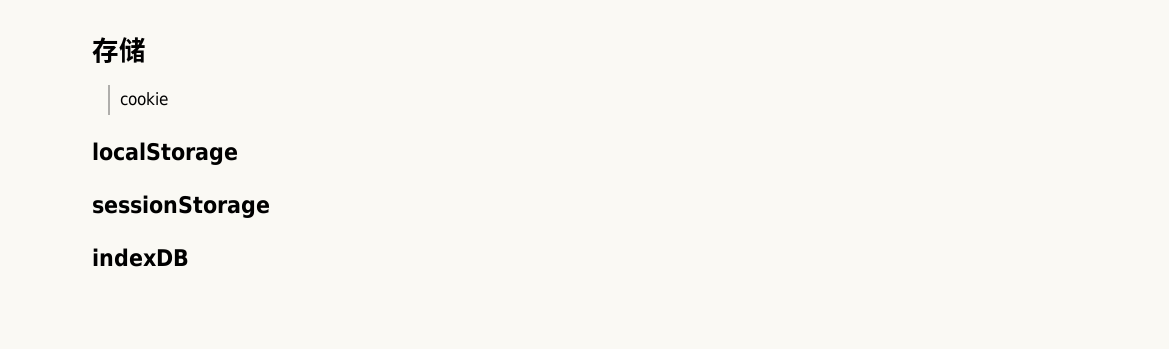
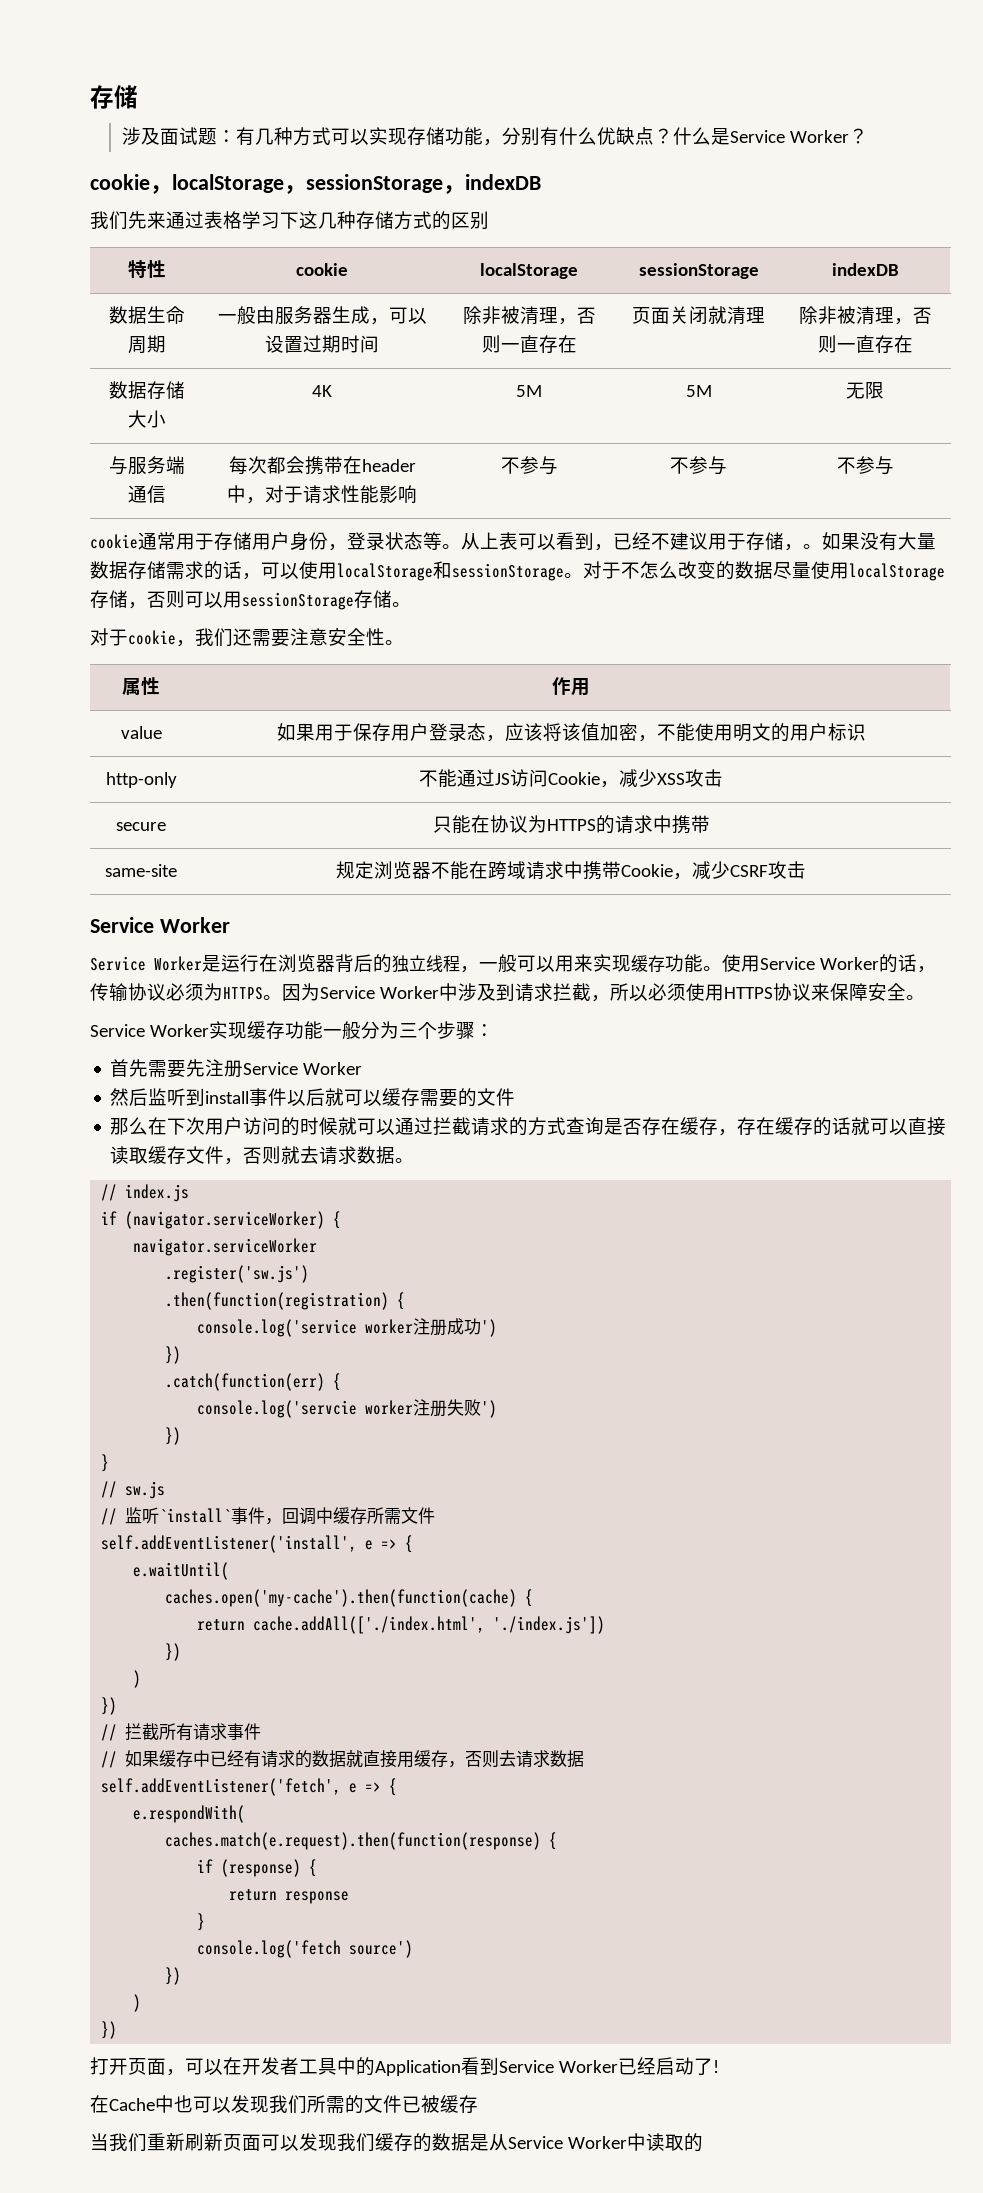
- cookie
- localStorage
- sessionStorage
- indexDB
+ 涉及面试题：有几种方式可以实现存储功能，分别有什么优缺点？什么是Service Worker？
+ cookie，localStorage，sessionStorage，indexDB
+ 我们先来通过表格学习下这几种存储方式的区别
+ 特性 | cookie | localStorage | sessionStorage | indexDB
+ 数据生命周期 | 一般由服务器生成，可以设置过期时间 | 除非被清理，否则一直存在 | 页面关闭就清理 | 除非被清理，否则一直存在
+ 数据存储大小 | 4K | 5M | 5M | 无限
+ 与服务端通信 | 每次都会携带在header中，对于请求性能影响 | 不参与 | 不参与 | 不参与
+ cookie通常用于存储用户身份，登录状态等。从上表可以看到，已经不建议用于存储，。如果没有大量数据存储需求的话，可以使用localStorage和sessionStorage。对于不怎么改变的数据尽量使用localStorage存储，否则可以用sessionStorage存储。
+ 对于cookie，我们还需要注意安全性。
+ 属性 | 作用
+ value | 如果用于保存用户登录态，应该将该值加密，不能使用明文的用户标识
+ http-only | 不能通过JS访问Cookie，减少XSS攻击
+ secure | 只能在协议为HTTPS的请求中携带
+ same-site | 规定浏览器不能在跨域请求中携带Cookie，减少CSRF攻击
+ Service Worker
+ Service Worker是运行在浏览器背后的独立线程，一般可以用来实现缓存功能。使用Service Worker的话，传输协议必须为HTTPS。因为Service Worker中涉及到请求拦截，所以必须使用HTTPS协议来保障安全。
+ Service Worker实现缓存功能一般分为三个步骤：
+ 首先需要先注册Service Worker
+ 然后监听到install事件以后就可以缓存需要的文件
+ 那么在下次用户访问的时候就可以通过拦截请求的方式查询是否存在缓存，存在缓存的话就可以直接读取缓存文件，否则就去请求数据。
+ // index.js
+ if (navigator.serviceWorker) {
+ navigator.serviceWorker
+ .register('sw.js')
+ .then(function(registration) {
+ console.log('service worker注册成功')
+ })
+ .catch(function(err) {
+ console.log('servcie worker注册失败')
+ })
+ }
+ // sw.js
+ // 监听`install`事件，回调中缓存所需文件
+ self.addEventListener('install', e => {
+ e.waitUntil(
+ caches.open('my-cache').then(function(cache) {
+ return cache.addAll(['./index.html', './index.js'])
+ })
+ )
+ })
+ // 拦截所有请求事件
+ // 如果缓存中已经有请求的数据就直接用缓存，否则去请求数据
+ self.addEventListener('fetch', e => {
+ e.respondWith(
+ caches.match(e.request).then(function(response) {
+ if (response) {
+ return response
+ }
+ console.log('fetch source')
+ })
+ )
+ })
+ 打开页面，可以在开发者工具中的Application看到Service Worker已经启动了!
+ 在Cache中也可以发现我们所需的文件已被缓存
+ 当我们重新刷新页面可以发现我们缓存的数据是从Service Worker中读取的

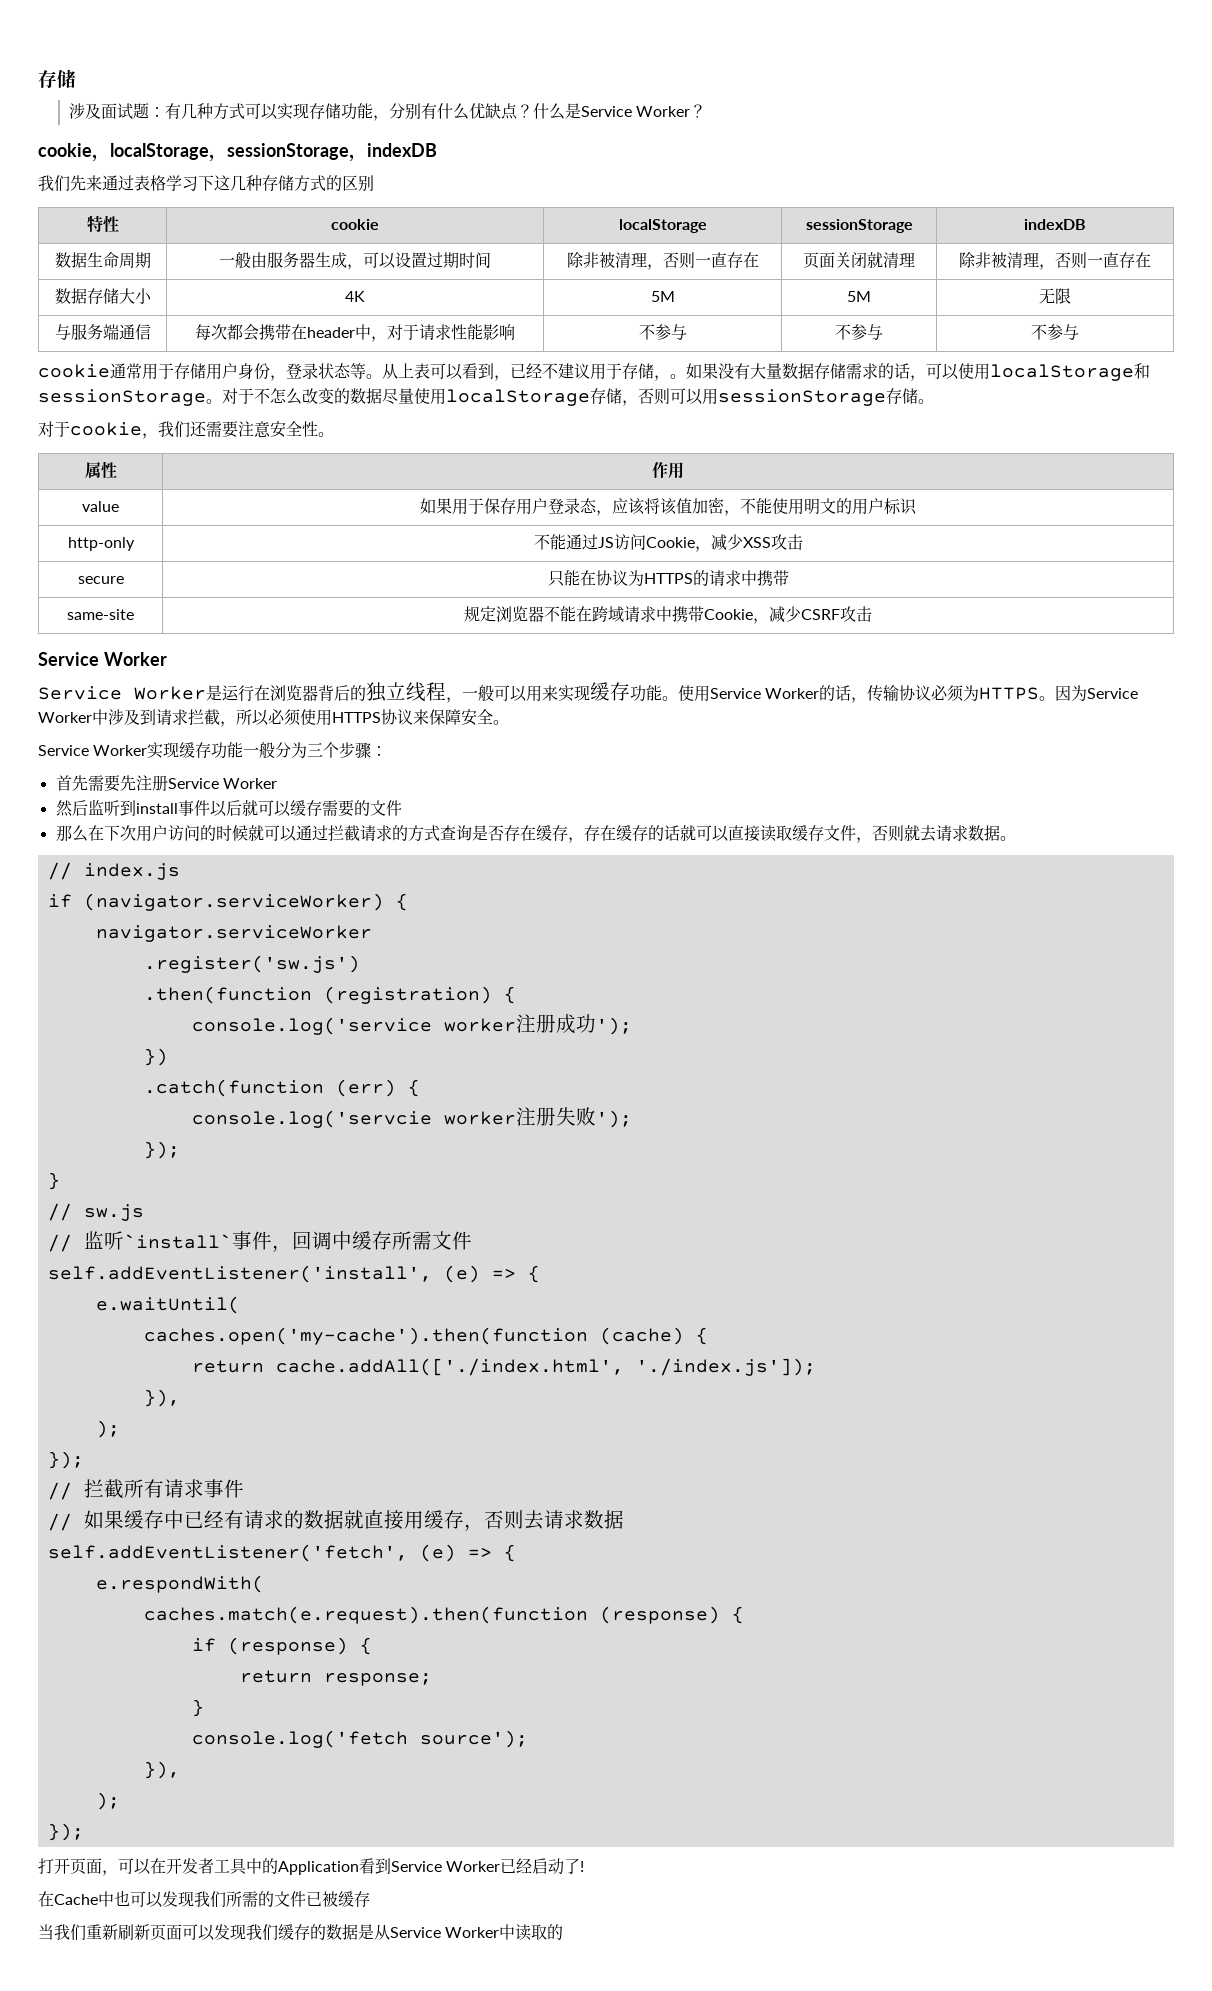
- .then(function(registration) {
+ .then(function (registration) {
- console.log('service worker注册成功')
+ console.log('service worker注册成功');
  })
- .catch(function(err) {
+ .catch(function (err) {
- console.log('servcie worker注册失败')
- })
+ console.log('servcie worker注册失败');
+ });
- self.addEventListener('install', e => {
+ self.addEventListener('install', (e) => {
- caches.open('my-cache').then(function(cache) {
+ caches.open('my-cache').then(function (cache) {
- return cache.addAll(['./index.html', './index.js'])
- })
- )
- })
+ return cache.addAll(['./index.html', './index.js']);
+ }),
+ );
+ });
- self.addEventListener('fetch', e => {
+ self.addEventListener('fetch', (e) => {
- caches.match(e.request).then(function(response) {
+ caches.match(e.request).then(function (response) {
- return response
+ return response;
- console.log('fetch source')
- })
- )
- })
+ console.log('fetch source');
+ }),
+ );
+ });

